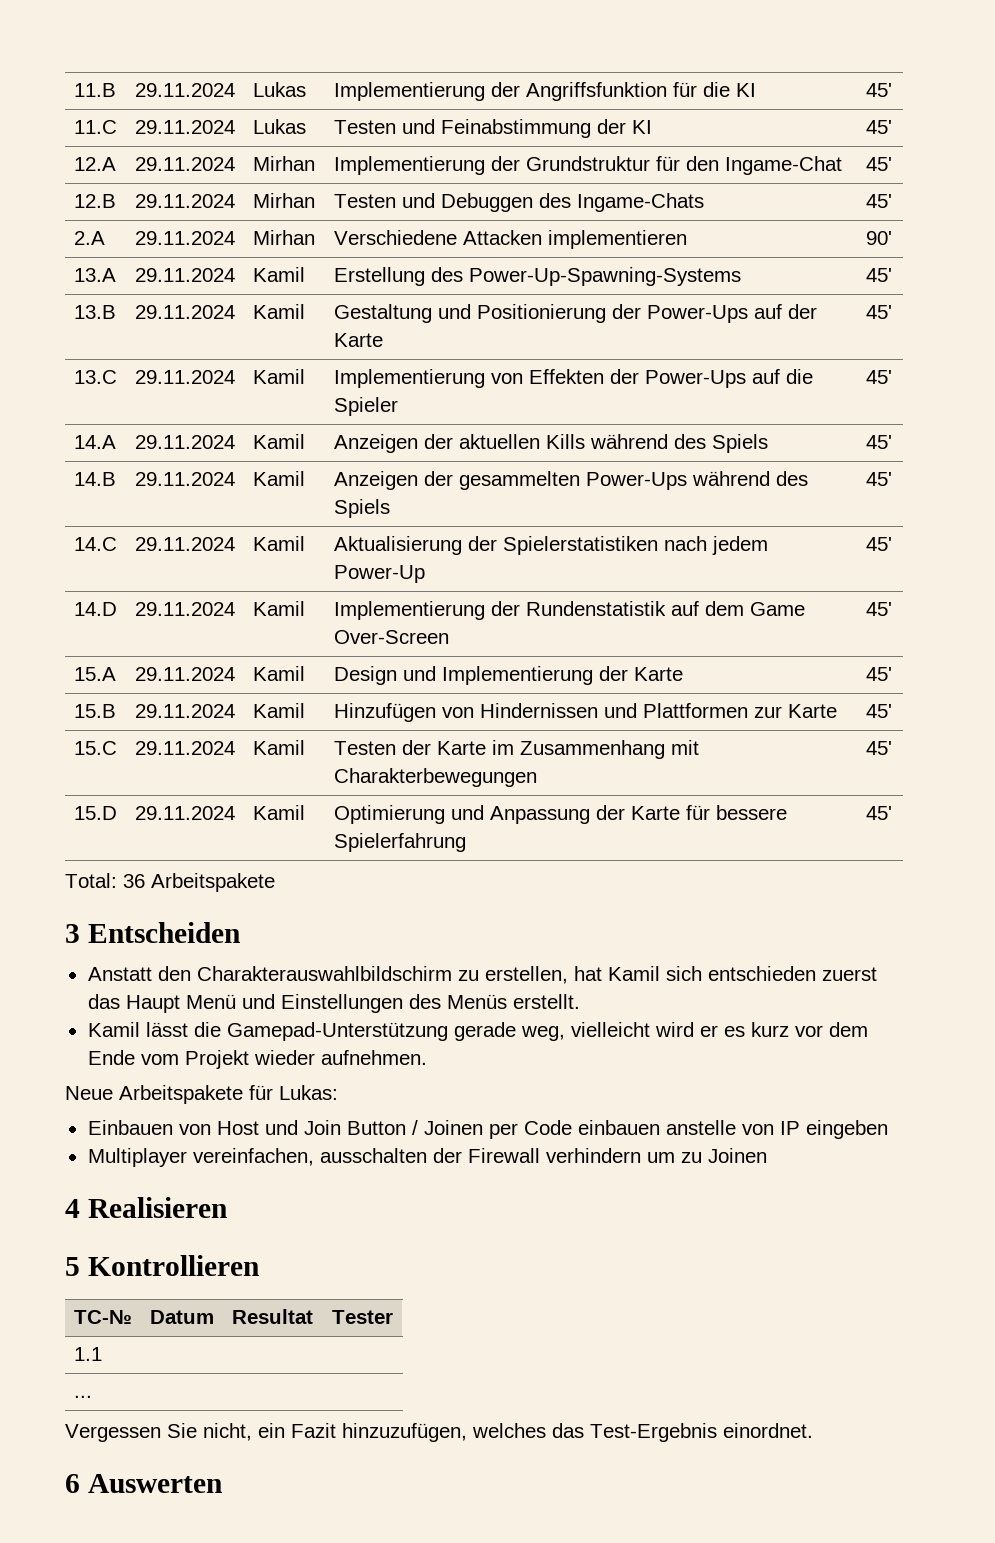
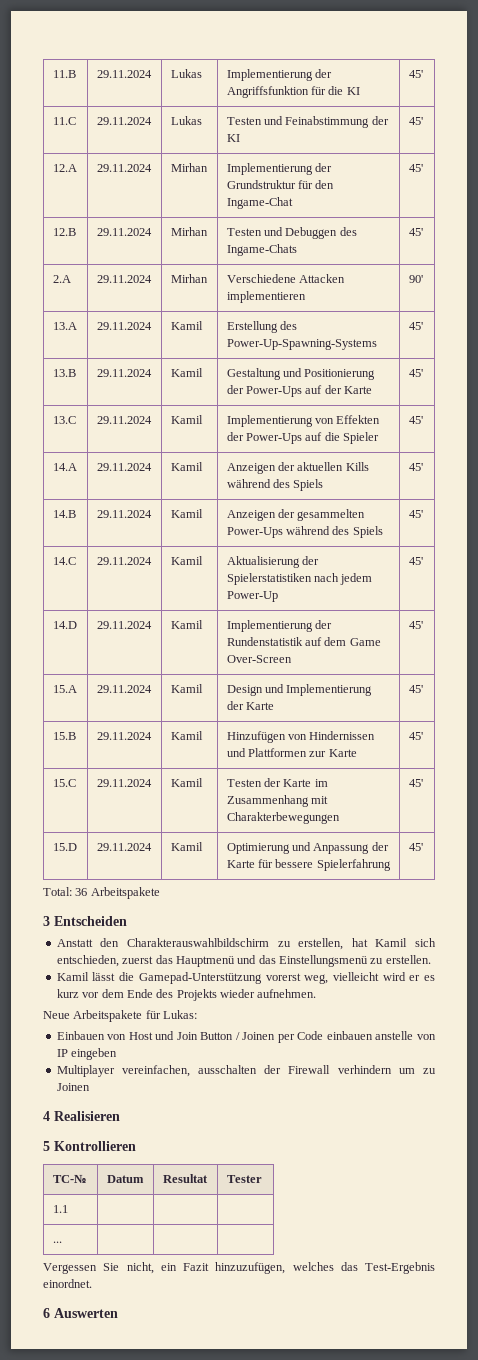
- Anstatt den Charakterauswahlbildschirm zu erstellen, hat Kamil sich entschieden zuerst das Haupt Menü und Einstellungen des Menüs erstellt.
+ Anstatt den Charakterauswahlbildschirm zu erstellen, hat Kamil sich entschieden, zuerst das Hauptmenü und das Einstellungsmenü zu erstellen.
- Kamil lässt die Gamepad-Unterstützung gerade weg, vielleicht wird er es kurz vor dem Ende vom Projekt wieder aufnehmen.
+ Kamil lässt die Gamepad-Unterstützung vorerst weg, vielleicht wird er es kurz vor dem Ende des Projekts wieder aufnehmen.

